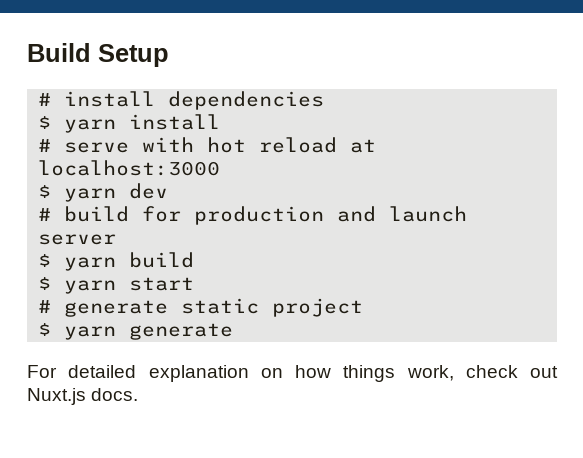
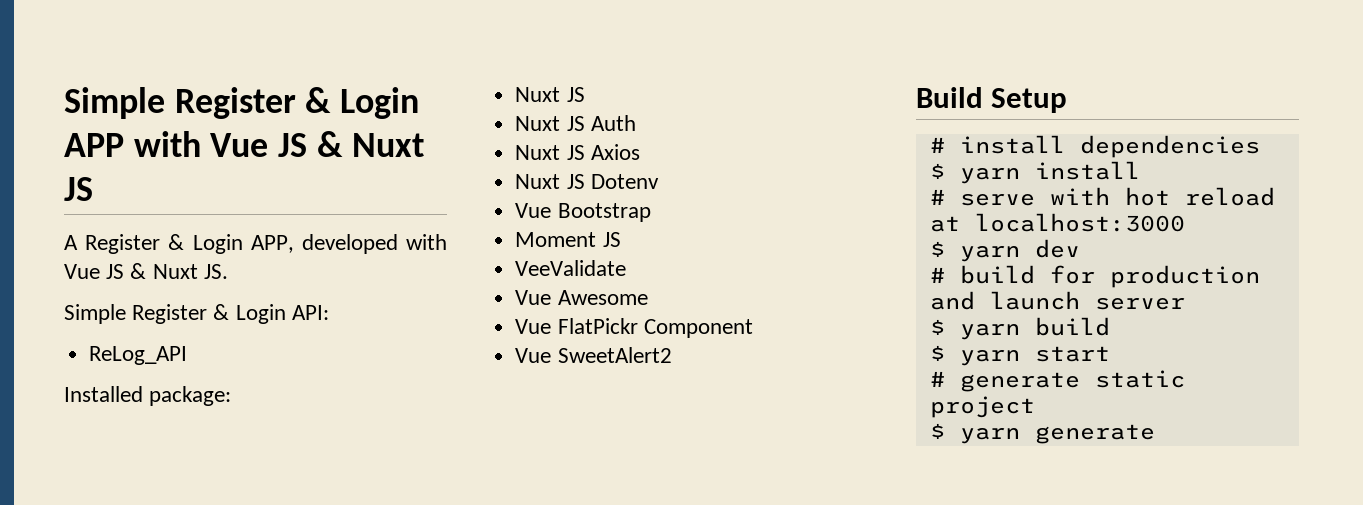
+ Simple Register & Login APP with Vue JS & Nuxt JS
+ A Register & Login APP, developed with Vue JS & Nuxt JS.
+ Simple Register & Login API:
+ ReLog_API
+ Installed package:
+ Nuxt JS
+ Nuxt JS Auth
+ Nuxt JS Axios
+ Nuxt JS Dotenv
+ Vue Bootstrap
+ Moment JS
+ VeeValidate
+ Vue Awesome
+ Vue FlatPickr Component
+ Vue SweetAlert2
- For detailed explanation on how things work, check out Nuxt.js docs.

